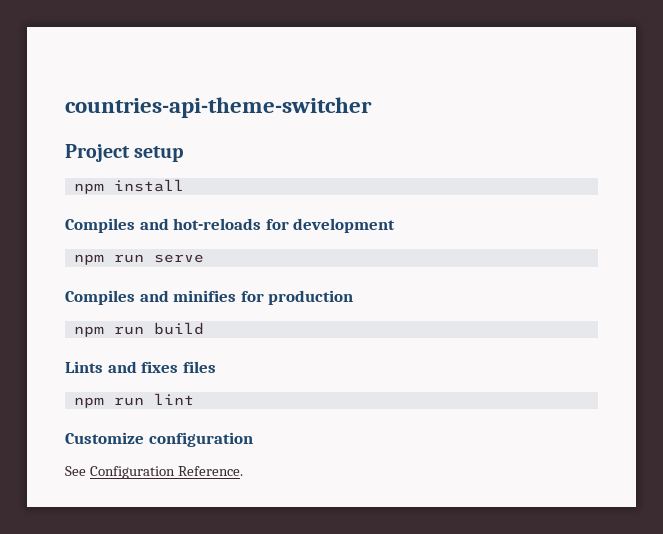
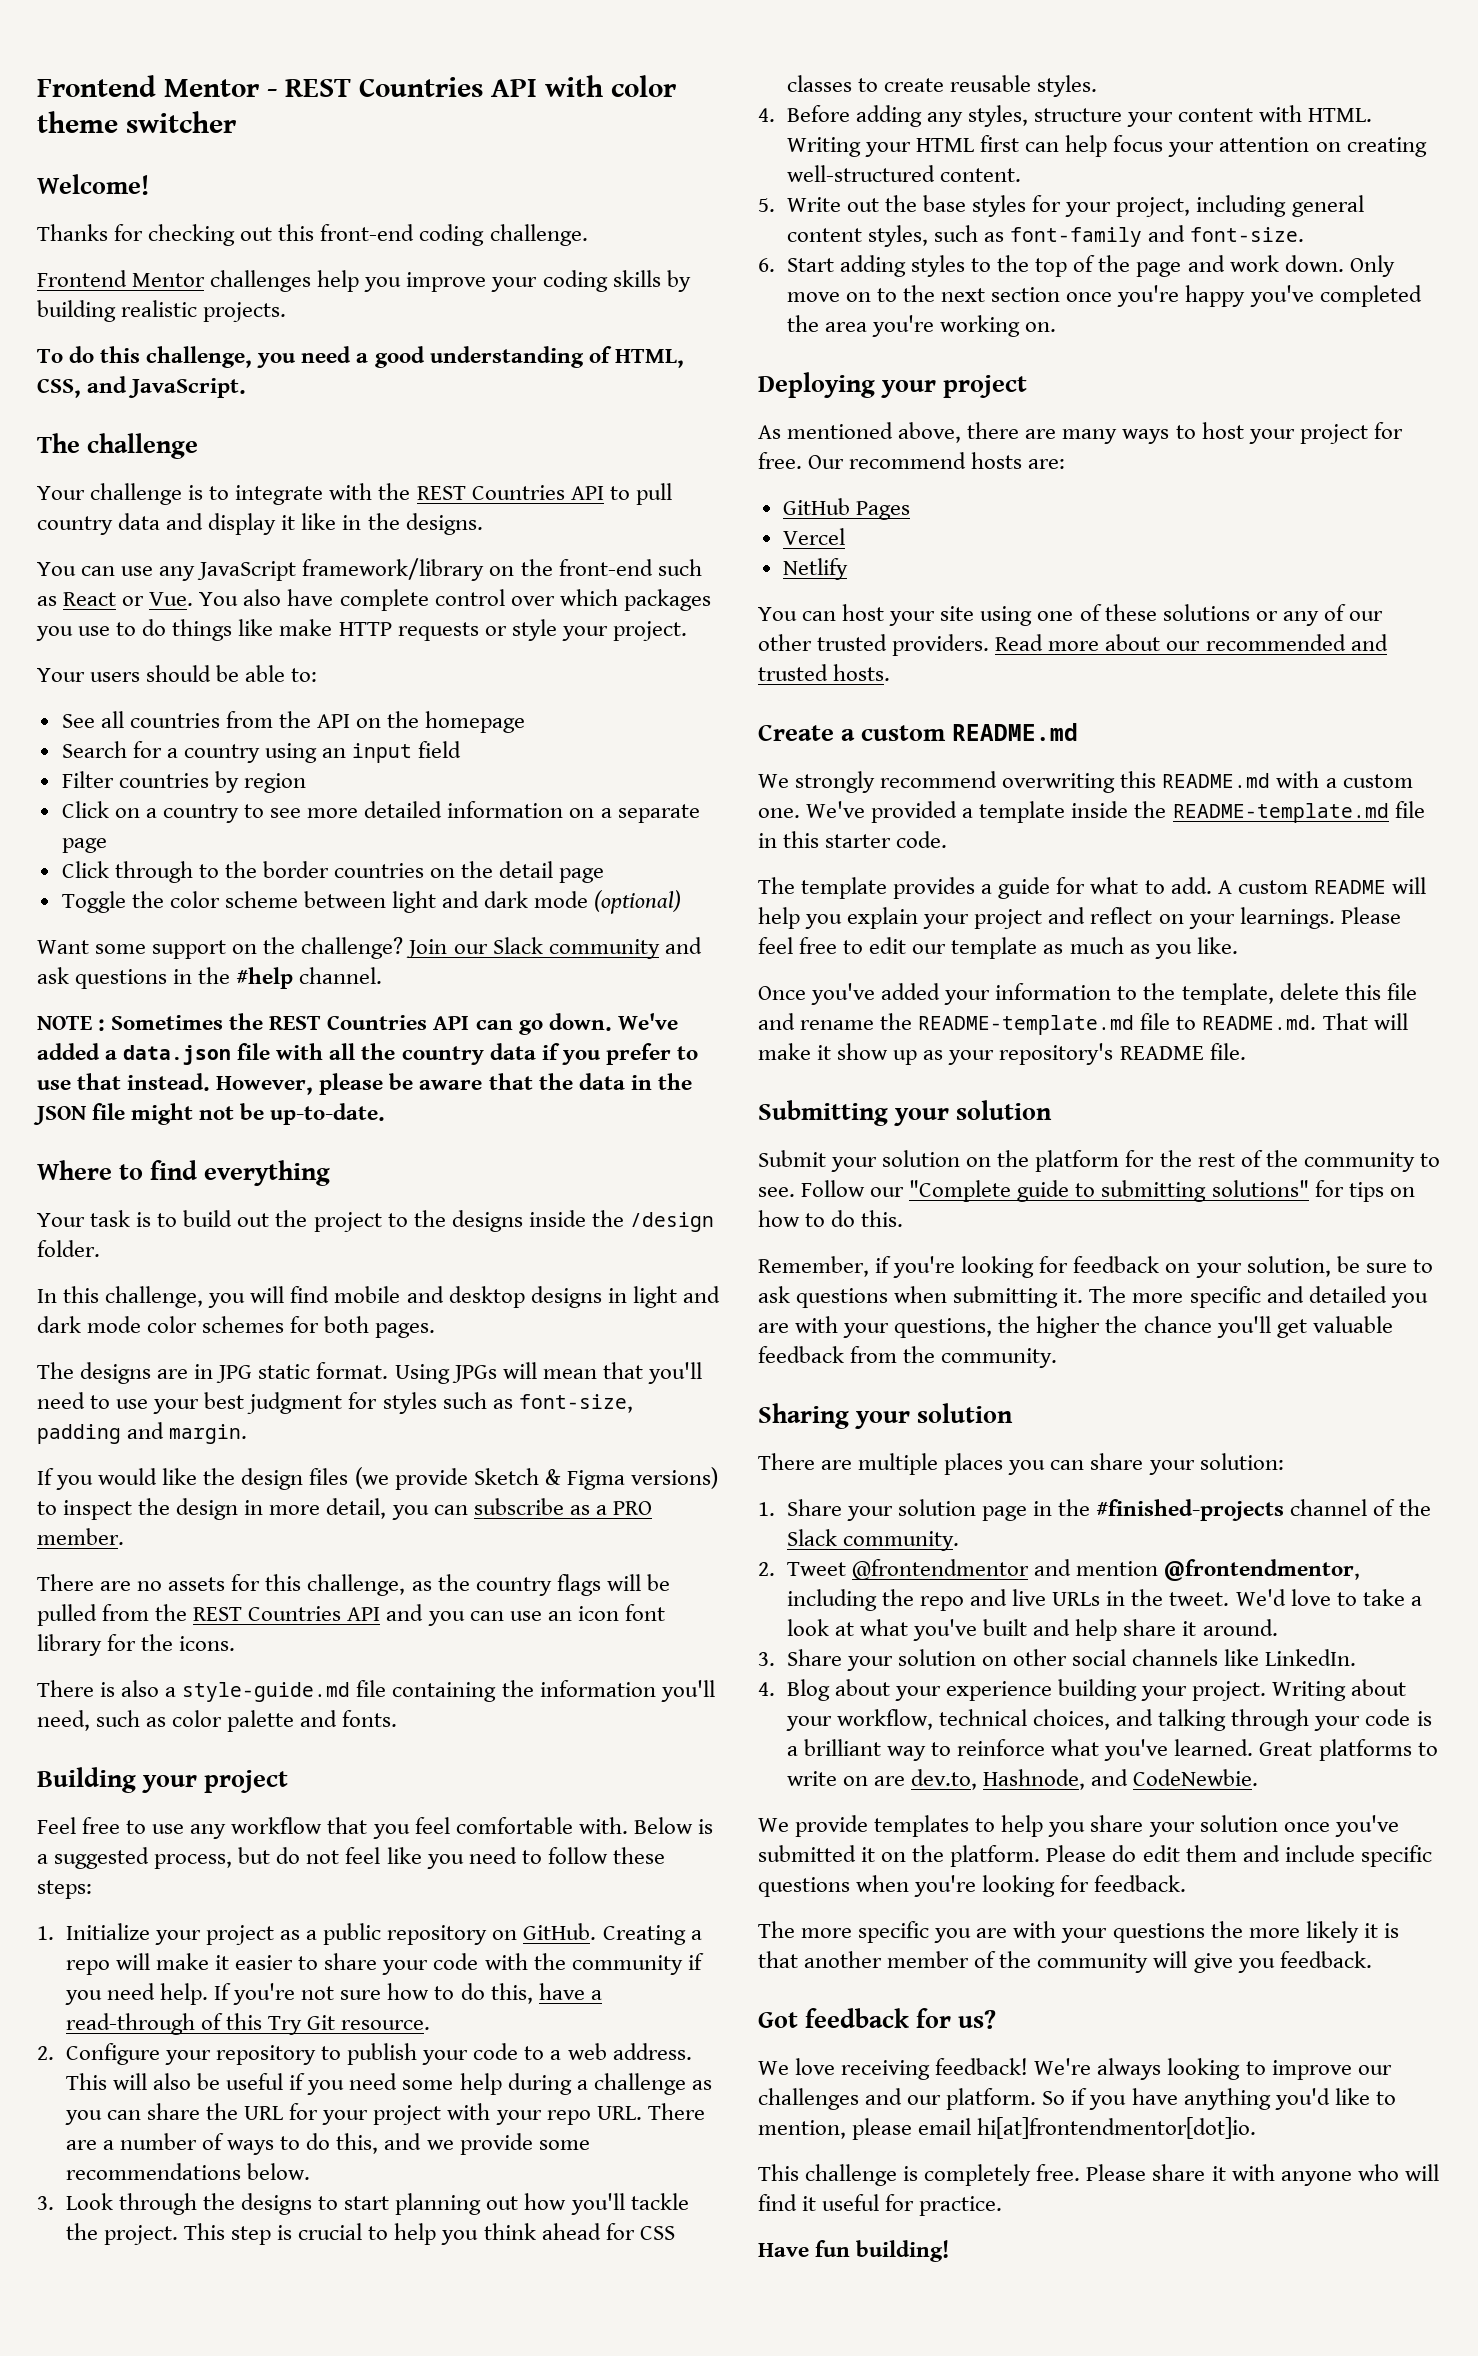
- countries-api-theme-switcher
- Project setup
- npm install
- Compiles and hot-reloads for development
- npm run serve
- Compiles and minifies for production
- npm run build
- Lints and fixes files
- npm run lint
- Customize configuration
- See Configuration Reference.
+ Frontend Mentor - REST Countries API with color theme switcher
+ Welcome!
+ Thanks for checking out this front-end coding challenge.
+ Frontend Mentor challenges help you improve your coding skills by building realistic projects.
+ To do this challenge, you need a good understanding of HTML, CSS, and JavaScript.
+ The challenge
+ Your challenge is to integrate with the REST Countries API to pull country data and display it like in the designs.
+ You can use any JavaScript framework/library on the front-end such as React or Vue. You also have complete control over which packages you use to do things like make HTTP requests or style your project.
+ Your users should be able to:
+ See all countries from the API on the homepage
+ Search for a country using an input field
+ Filter countries by region
+ Click on a country to see more detailed information on a separate page
+ Click through to the border countries on the detail page
+ Toggle the color scheme between light and dark mode (optional)
+ Want some support on the challenge? Join our Slack community and ask questions in the #help channel.
+ NOTE : Sometimes the REST Countries API can go down. We've added a data.json file with all the country data if you prefer to use that instead. However, please be aware that the data in the JSON file might not be up-to-date.
+ Where to find everything
+ Your task is to build out the project to the designs inside the /design folder.
+ In this challenge, you will find mobile and desktop designs in light and dark mode color schemes for both pages.
+ The designs are in JPG static format. Using JPGs will mean that you'll need to use your best judgment for styles such as font-size, padding and margin.
+ If you would like the design files (we provide Sketch & Figma versions) to inspect the design in more detail, you can subscribe as a PRO member.
+ There are no assets for this challenge, as the country flags will be pulled from the REST Countries API and you can use an icon font library for the icons.
+ There is also a style-guide.md file containing the information you'll need, such as color palette and fonts.
+ Building your project
+ Feel free to use any workflow that you feel comfortable with. Below is a suggested process, but do not feel like you need to follow these steps:
+ 1. Initialize your project as a public repository on GitHub. Creating a repo will make it easier to share your code with the community if you need help. If you're not sure how to do this, have a read-through of this Try Git resource.
+ 2. Configure your repository to publish your code to a web address. This will also be useful if you need some help during a challenge as you can share the URL for your project with your repo URL. There are a number of ways to do this, and we provide some recommendations below.
+ 3. Look through the designs to start planning out how you'll tackle the project. This step is crucial to help you think ahead for CSS classes to create reusable styles.
+ 4. Before adding any styles, structure your content with HTML. Writing your HTML first can help focus your attention on creating well-structured content.
+ 5. Write out the base styles for your project, including general content styles, such as font-family and font-size.
+ 6. Start adding styles to the top of the page and work down. Only move on to the next section once you're happy you've completed the area you're working on.
+ Deploying your project
+ As mentioned above, there are many ways to host your project for free. Our recommend hosts are:
+ GitHub Pages
+ Vercel
+ Netlify
+ You can host your site using one of these solutions or any of our other trusted providers. Read more about our recommended and trusted hosts.
+ Create a custom README.md
+ We strongly recommend overwriting this README.md with a custom one. We've provided a template inside the README-template.md file in this starter code.
+ The template provides a guide for what to add. A custom README will help you explain your project and reflect on your learnings. Please feel free to edit our template as much as you like.
+ Once you've added your information to the template, delete this file and rename the README-template.md file to README.md. That will make it show up as your repository's README file.
+ Submitting your solution
+ Submit your solution on the platform for the rest of the community to see. Follow our "Complete guide to submitting solutions" for tips on how to do this.
+ Remember, if you're looking for feedback on your solution, be sure to ask questions when submitting it. The more specific and detailed you are with your questions, the higher the chance you'll get valuable feedback from the community.
+ Sharing your solution
+ There are multiple places you can share your solution:
+ 1. Share your solution page in the #finished-projects channel of the Slack community.
+ 2. Tweet @frontendmentor and mention @frontendmentor, including the repo and live URLs in the tweet. We'd love to take a look at what you've built and help share it around.
+ 3. Share your solution on other social channels like LinkedIn.
+ 4. Blog about your experience building your project. Writing about your workflow, technical choices, and talking through your code is a brilliant way to reinforce what you've learned. Great platforms to write on are dev.to, Hashnode, and CodeNewbie.
+ We provide templates to help you share your solution once you've submitted it on the platform. Please do edit them and include specific questions when you're looking for feedback.
+ The more specific you are with your questions the more likely it is that another member of the community will give you feedback.
+ Got feedback for us?
+ We love receiving feedback! We're always looking to improve our challenges and our platform. So if you have anything you'd like to mention, please email hi[at]frontendmentor[dot]io.
+ This challenge is completely free. Please share it with anyone who will find it useful for practice.
+ Have fun building!

